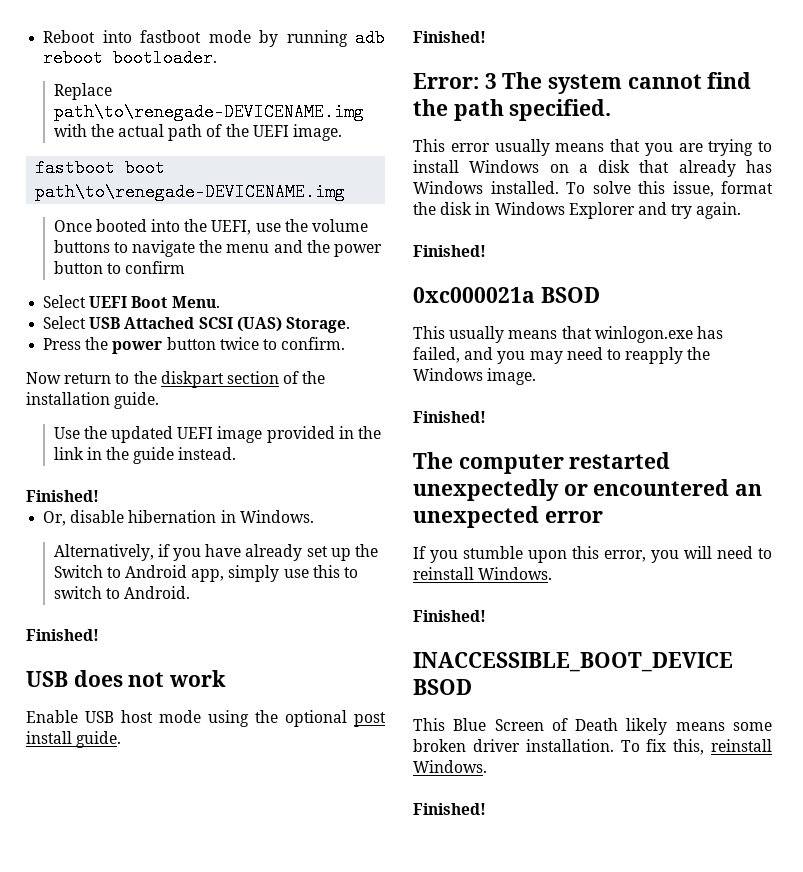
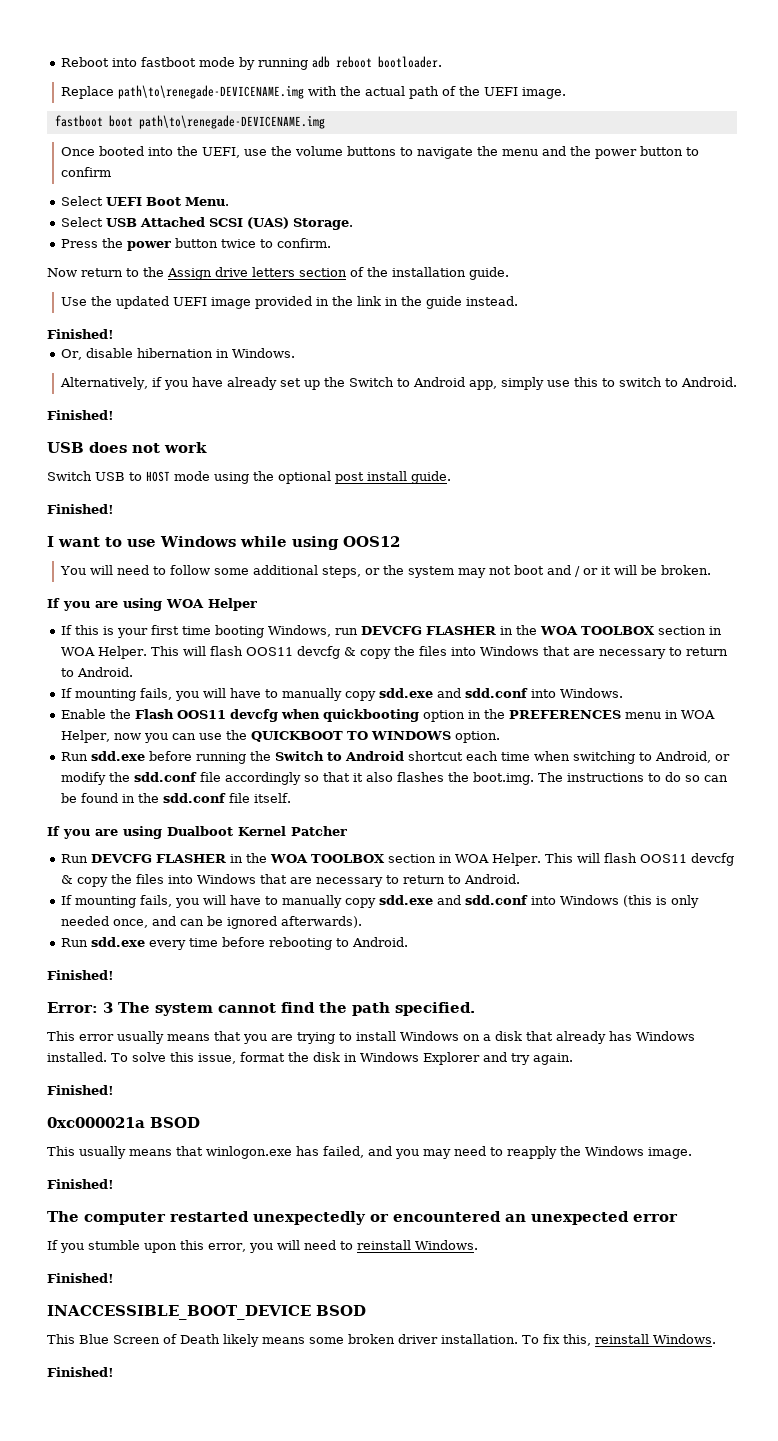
- Now return to the diskpart section of the installation guide.
+ Now return to the Assign drive letters section of the installation guide.
- Enable USB host mode using the optional post install guide.
+ Switch USB to HOST mode using the optional post install guide.
+ I want to use Windows while using OOS12
+ You will need to follow some additional steps, or the system may not boot and / or it will be broken.
+ If you are using WOA Helper
+ If this is your first time booting Windows, run DEVCFG FLASHER in the WOA TOOLBOX section in WOA Helper. This will flash OOS11 devcfg & copy the files into Windows that are necessary to return to Android.
+ If mounting fails, you will have to manually copy sdd.exe and sdd.conf into Windows.
+ Enable the Flash OOS11 devcfg when quickbooting option in the PREFERENCES menu in WOA Helper, now you can use the QUICKBOOT TO WINDOWS option.
+ Run sdd.exe before running the Switch to Android shortcut each time when switching to Android, or modify the sdd.conf file accordingly so that it also flashes the boot.img. The instructions to do so can be found in the sdd.conf file itself.
+ If you are using Dualboot Kernel Patcher
+ Run DEVCFG FLASHER in the WOA TOOLBOX section in WOA Helper. This will flash OOS11 devcfg & copy the files into Windows that are necessary to return to Android.
+ If mounting fails, you will have to manually copy sdd.exe and sdd.conf into Windows (this is only needed once, and can be ignored afterwards).
+ Run sdd.exe every time before rebooting to Android.
+ Finished!

